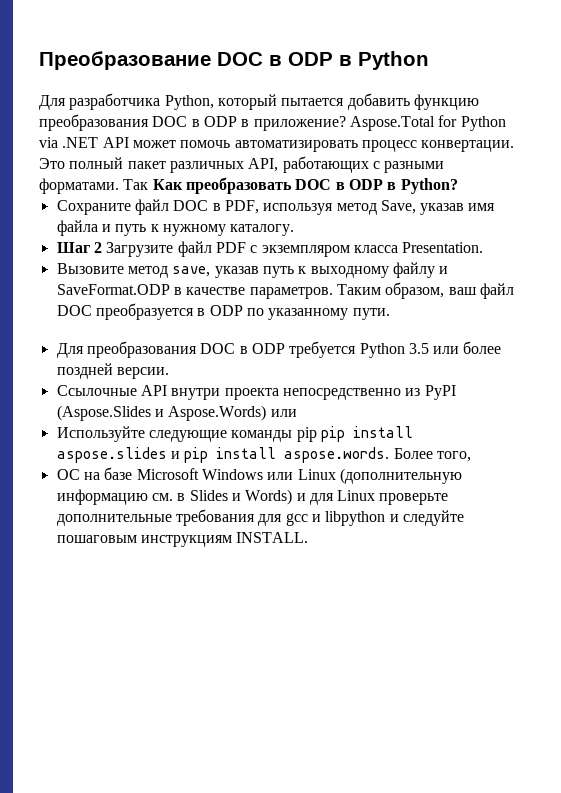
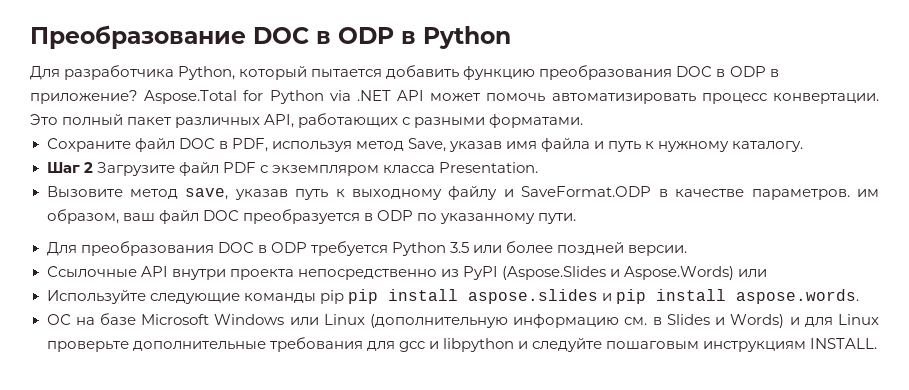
- Так Как преобразовать DOC в ODP в Python?
- Вызовите метод save, указав путь к выходному файлу и SaveFormat.ODP в качестве параметров. Таким образом, ваш файл DOC преобразуется в ODP по указанному пути.
+ Вызовите метод save, указав путь к выходному файлу и SaveFormat.ODP в качестве параметров. им образом, ваш файл DOC преобразуется в ODP по указанному пути.
- Используйте следующие команды pip pip install aspose.slides и pip install aspose.words. Более того,
+ Используйте следующие команды pip pip install aspose.slides и pip install aspose.words.

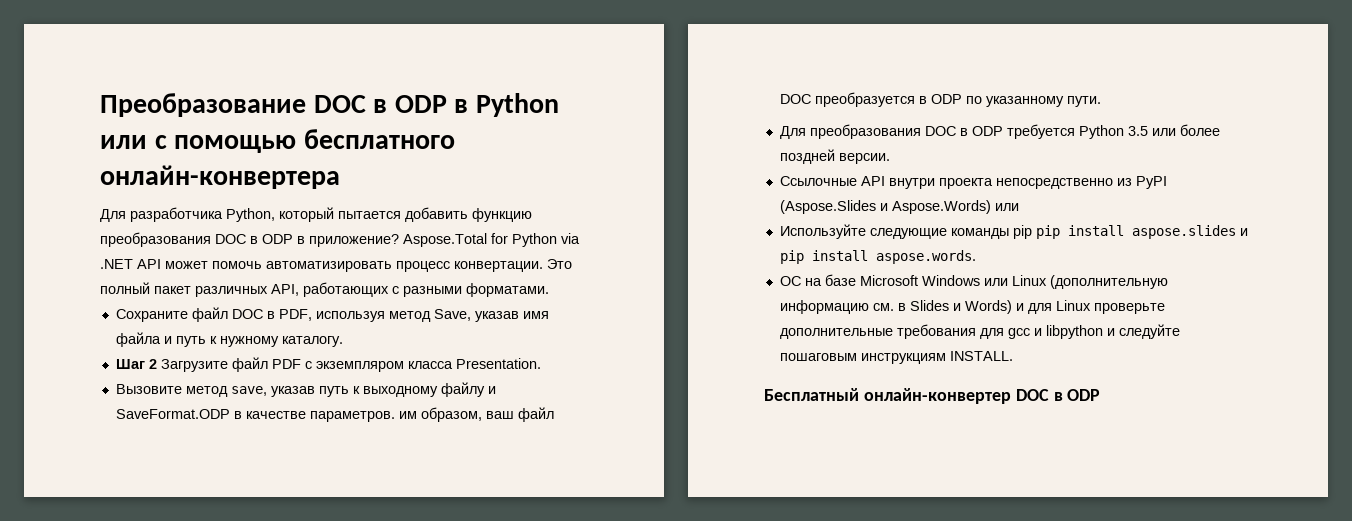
- Преобразование DOC в ODP в Python
+ Преобразование DOC в ODP в Python или с помощью бесплатного онлайн-конвертера
+ Бесплатный онлайн-конвертер DOC в ODP

